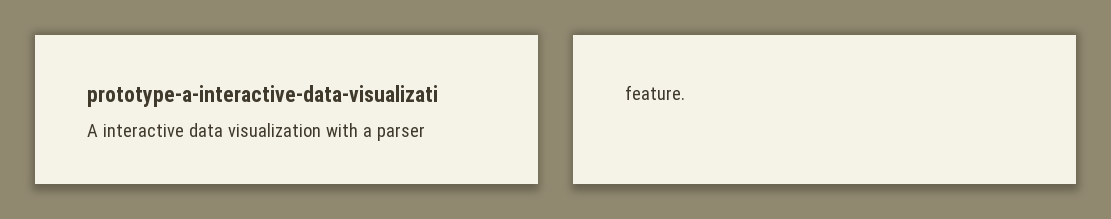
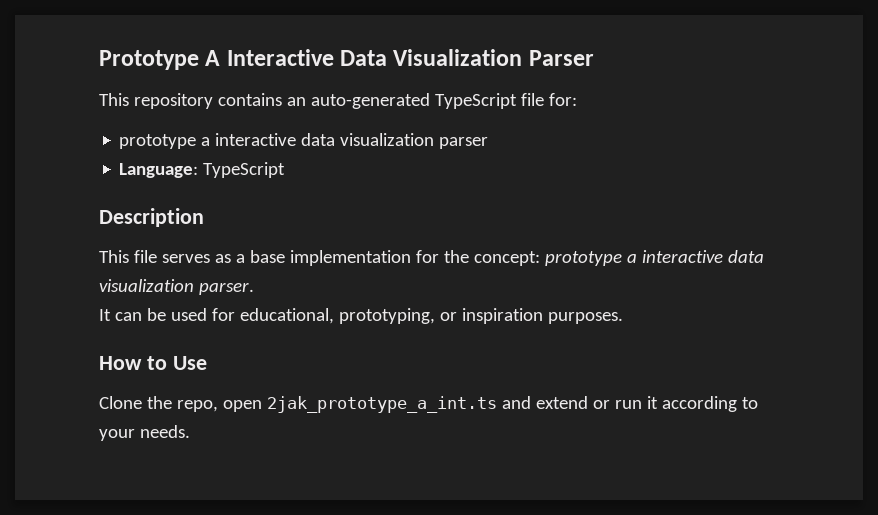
- prototype-a-interactive-data-visualizati
- A interactive data visualization with a parser feature.
+ Prototype A Interactive Data Visualization Parser
+ This repository contains an auto-generated TypeScript file for:
+ prototype a interactive data visualization parser
+ Language: TypeScript
+ Description
+ This file serves as a base implementation for the concept: prototype a interactive data visualization parser.
+ It can be used for educational, prototyping, or inspiration purposes.
+ How to Use
+ Clone the repo, open 2jak_prototype_a_int.ts and extend or run it according to your needs.

